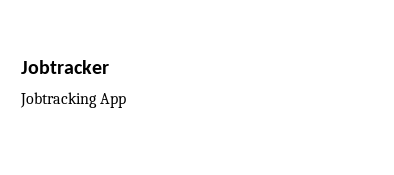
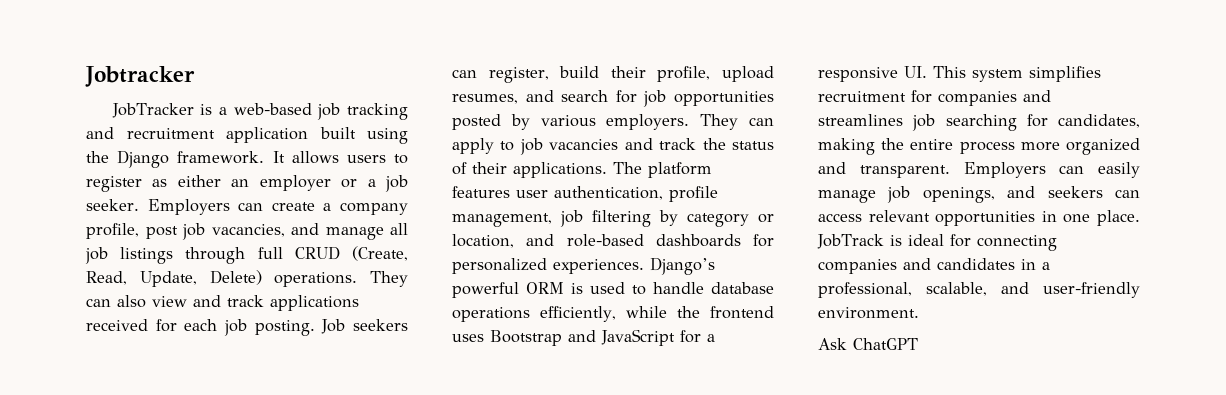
- Jobtracking App
+ JobTracker is a web-based job tracking and recruitment application built using the Django framework. It allows users to register as either an employer or a job seeker. Employers can create a company profile, post job vacancies, and manage all job listings through full CRUD (Create, Read, Update, Delete) operations. They can also view and track applications received for each job posting. Job seekers can register, build their profile, upload resumes, and search for job opportunities posted by various employers. They can apply to job vacancies and track the status of their applications. The platform features user authentication, profile management, job filtering by category or location, and role-based dashboards for personalized experiences. Django’s powerful ORM is used to handle database operations efficiently, while the frontend uses Bootstrap and JavaScript for a responsive UI. This system simplifies recruitment for companies and streamlines job searching for candidates, making the entire process more organized and transparent. Employers can easily manage job openings, and seekers can access relevant opportunities in one place. JobTrack is ideal for connecting companies and candidates in a professional, scalable, and user-friendly environment.
+ Ask ChatGPT

